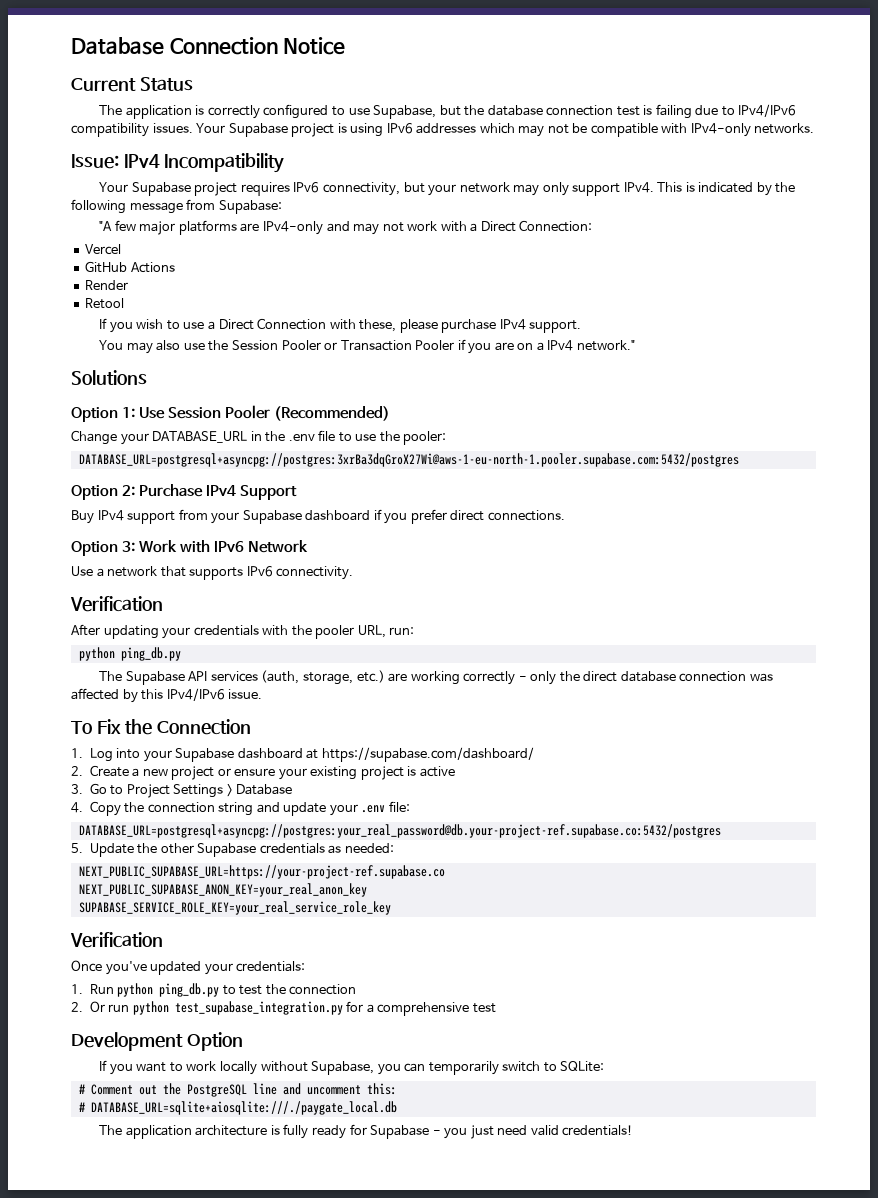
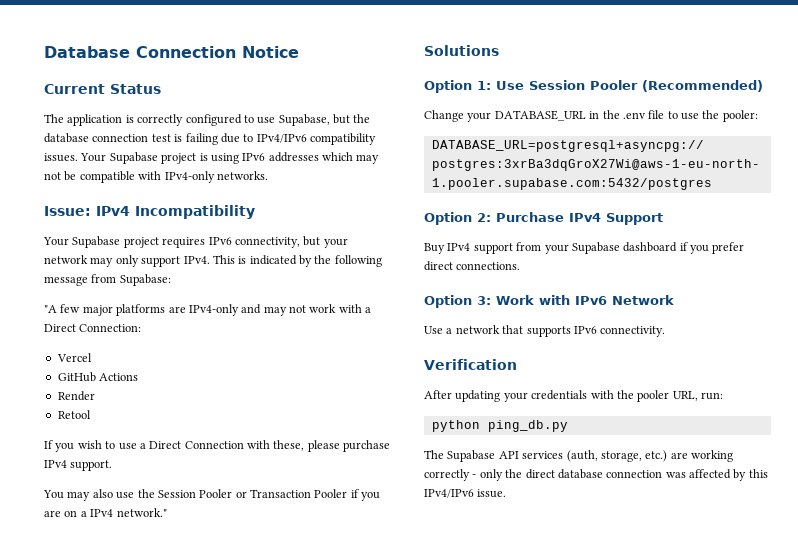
- To Fix the Connection
- 1. Log into your Supabase dashboard at https://supabase.com/dashboard/
- 2. Create a new project or ensure your existing project is active
- 3. Go to Project Settings > Database
- 4. Copy the connection string and update your .env file:
- DATABASE_URL=postgresql+asyncpg://postgres:your_real_password@db.your-project-ref.supabase.co:5432/postgres
- 5. Update the other Supabase credentials as needed:
- NEXT_PUBLIC_SUPABASE_URL=https://your-project-ref.supabase.co
- NEXT_PUBLIC_SUPABASE_ANON_KEY=your_real_anon_key
- SUPABASE_SERVICE_ROLE_KEY=your_real_service_role_key
- Verification
- Once you've updated your credentials:
- 1. Run python ping_db.py to test the connection
- 2. Or run python test_supabase_integration.py for a comprehensive test
- Development Option
- If you want to work locally without Supabase, you can temporarily switch to SQLite:
- # Comment out the PostgreSQL line and uncomment this:
- # DATABASE_URL=sqlite+aiosqlite:///./paygate_local.db
- The application architecture is fully ready for Supabase - you just need valid credentials!

